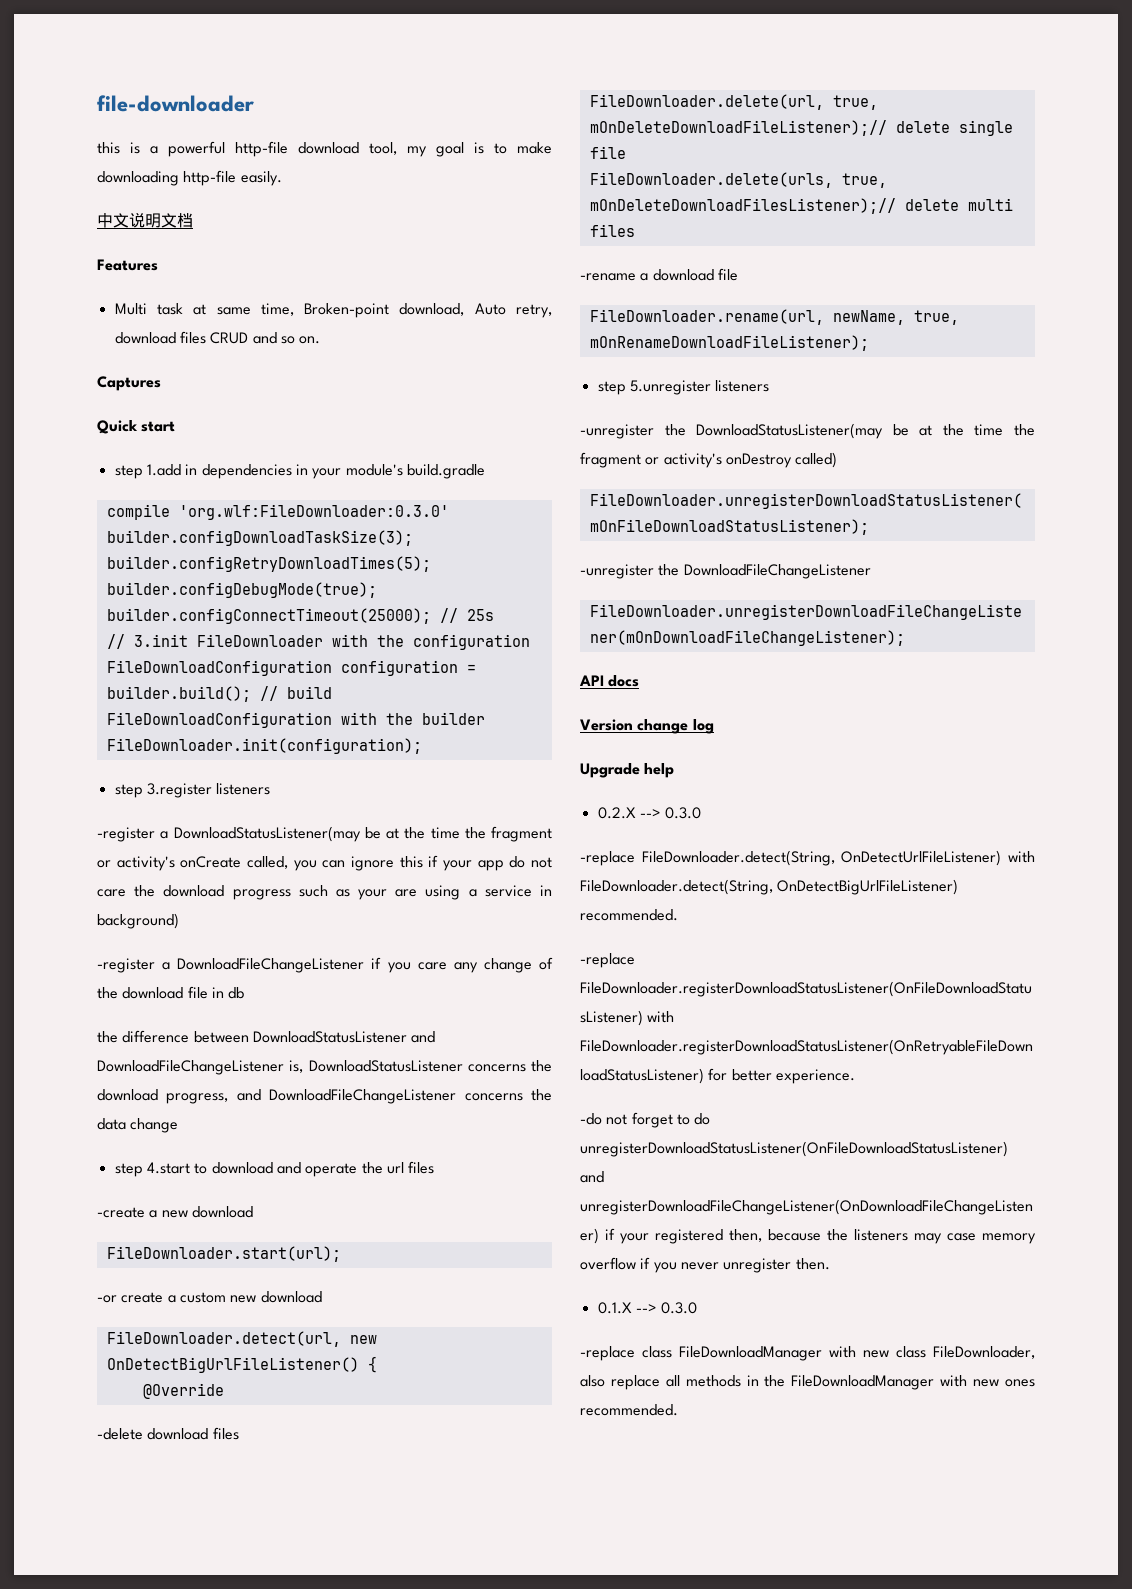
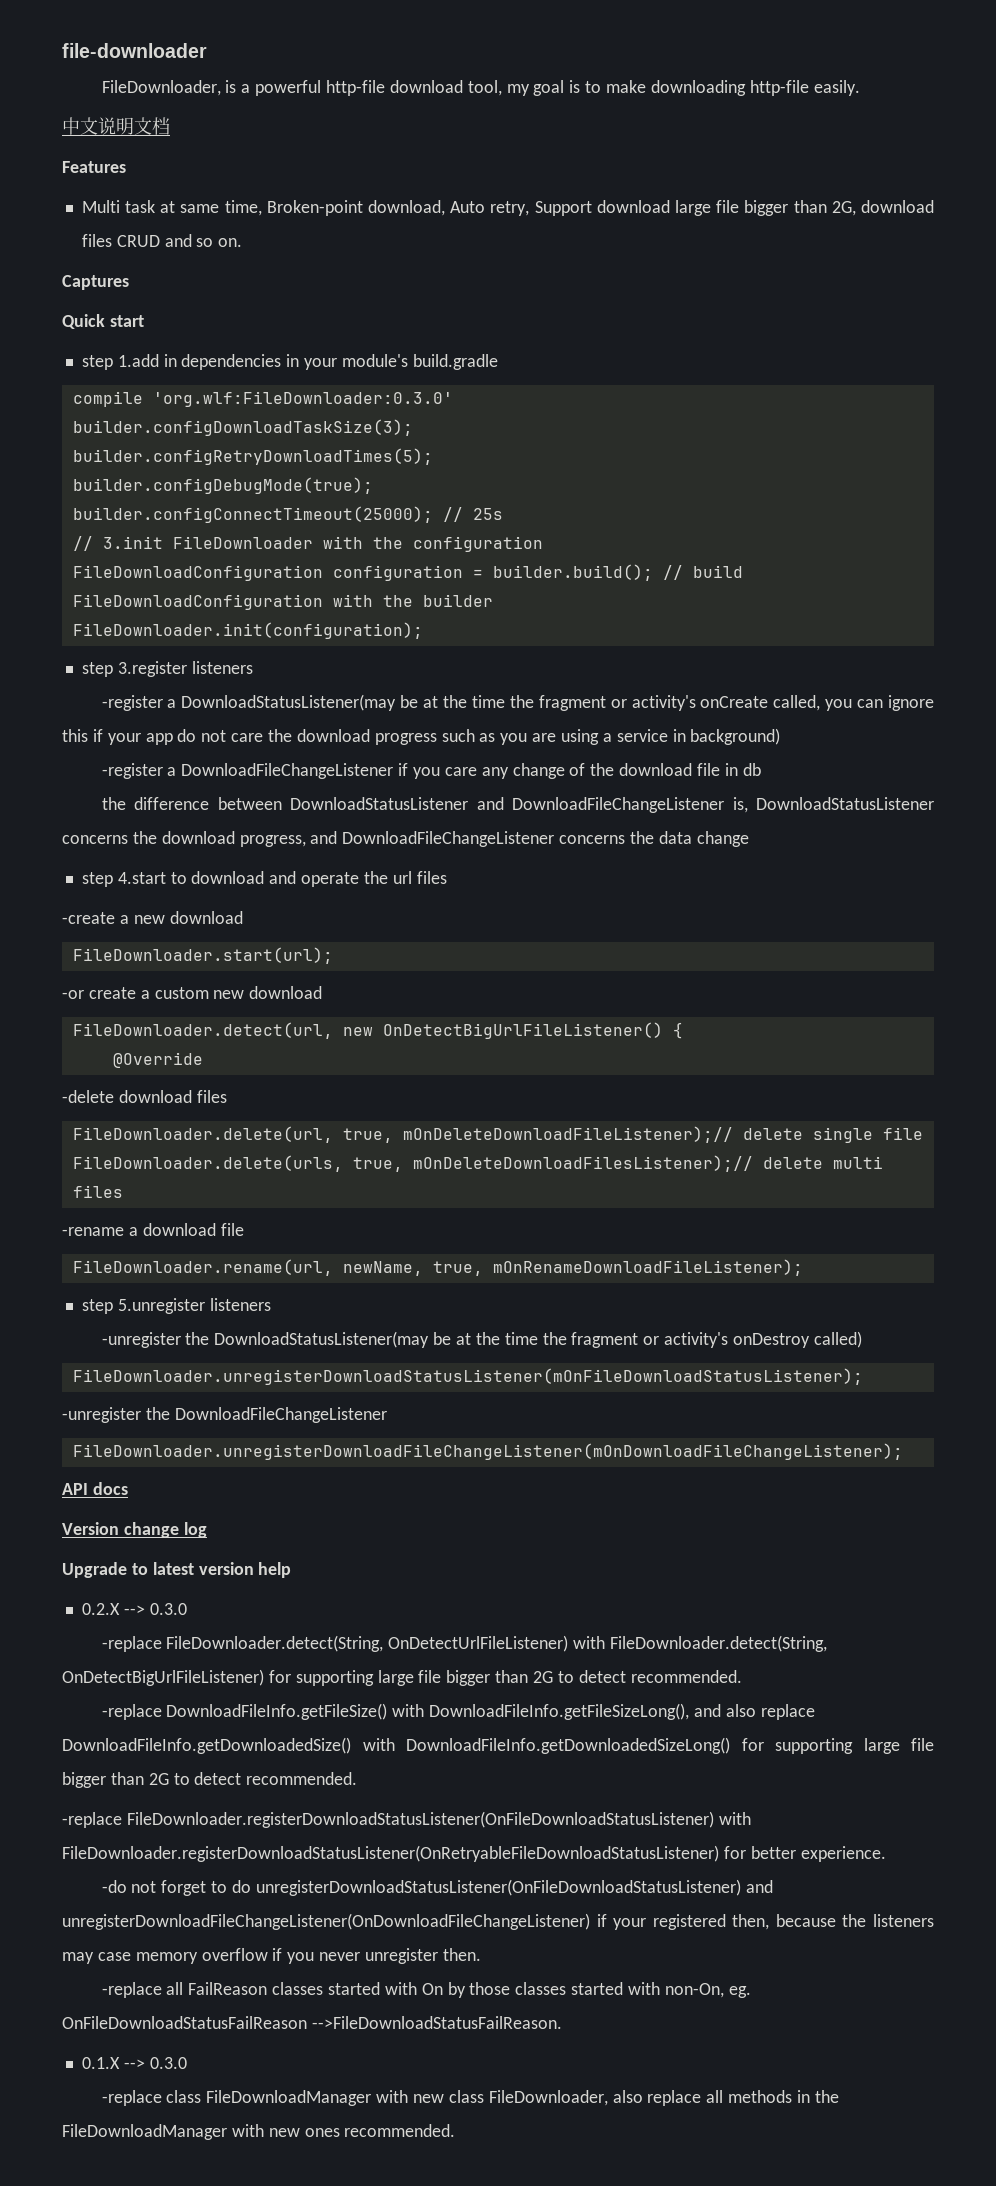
- this is a powerful http-file download tool, my goal is to make downloading http-file easily.
+ FileDownloader, is a powerful http-file download tool, my goal is to make downloading http-file easily.
- Multi task at same time, Broken-point download, Auto retry, download files CRUD and so on.
+ Multi task at same time, Broken-point download, Auto retry, Support download large file bigger than 2G, download files CRUD and so on.
- -register a DownloadStatusListener(may be at the time the fragment or activity's onCreate called, you can ignore this if your app do not care the download progress such as your are using a service in background)
+ -register a DownloadStatusListener(may be at the time the fragment or activity's onCreate called, you can ignore this if your app do not care the download progress such as you are using a service in background)
- Upgrade help
+ Upgrade to latest version help
- -replace FileDownloader.detect(String, OnDetectUrlFileListener) with FileDownloader.detect(String, OnDetectBigUrlFileListener) recommended.
+ -replace FileDownloader.detect(String, OnDetectUrlFileListener) with FileDownloader.detect(String, OnDetectBigUrlFileListener) for supporting large file bigger than 2G to detect recommended.
+ -replace DownloadFileInfo.getFileSize() with DownloadFileInfo.getFileSizeLong(), and also replace DownloadFileInfo.getDownloadedSize() with DownloadFileInfo.getDownloadedSizeLong() for supporting large file bigger than 2G to detect recommended.
+ -replace all FailReason classes started with On by those classes started with non-On, eg. OnFileDownloadStatusFailReason -->FileDownloadStatusFailReason.

